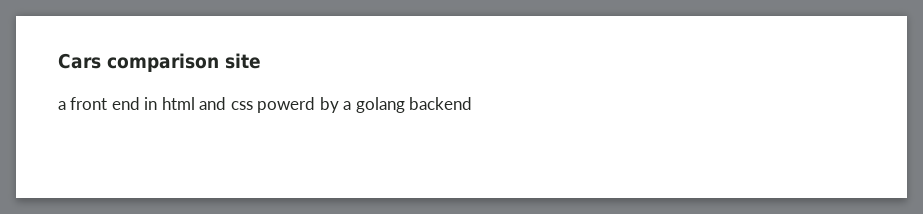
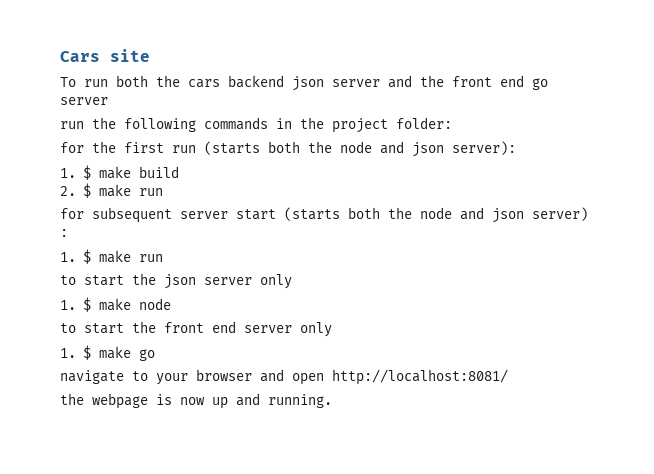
- Cars comparison site
+ Cars site
- a front end in html and css powerd by a golang backend
+ To run both the cars backend json server and the front end go server
+ run the following commands in the project folder:
+ for the first run (starts both the node and json server):
+ 1. $ make build
+ 2. $ make run
+ for subsequent server start (starts both the node and json server) :
+ 1. $ make run
+ to start the json server only
+ 1. $ make node
+ to start the front end server only
+ 1. $ make go
+ navigate to your browser and open http://localhost:8081/
+ the webpage is now up and running.

